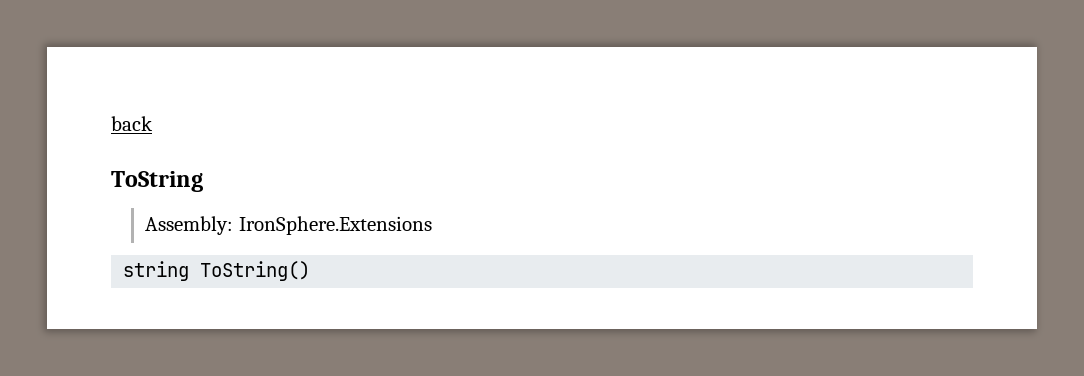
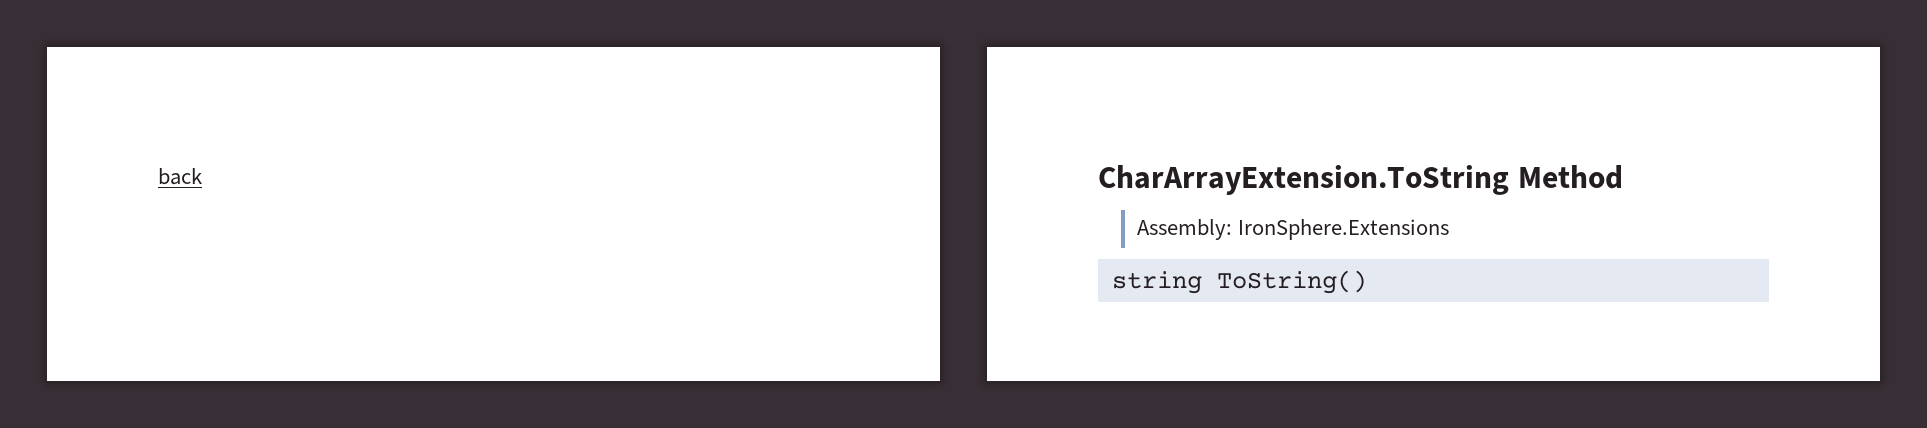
- ToString
+ CharArrayExtension.ToString Method

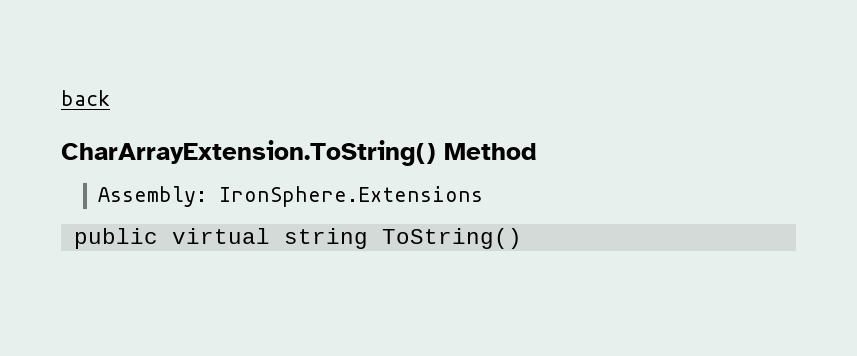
- CharArrayExtension.ToString Method
+ CharArrayExtension.ToString() Method
- string ToString()
+ public virtual string ToString()

